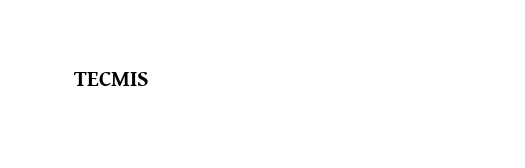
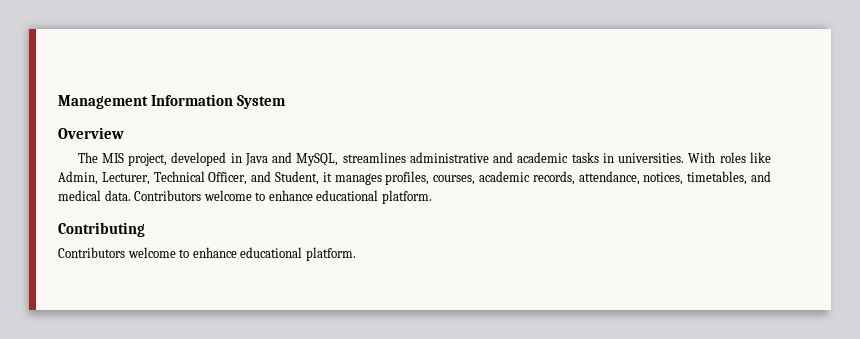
- TECMIS
+ Management Information System
+ Overview
+ The MIS project, developed in Java and MySQL, streamlines administrative and academic tasks in universities. With roles like Admin, Lecturer, Technical Officer, and Student, it manages profiles, courses, academic records, attendance, notices, timetables, and medical data. Contributors welcome to enhance educational platform.
+ Contributing
+ Contributors welcome to enhance educational platform.

